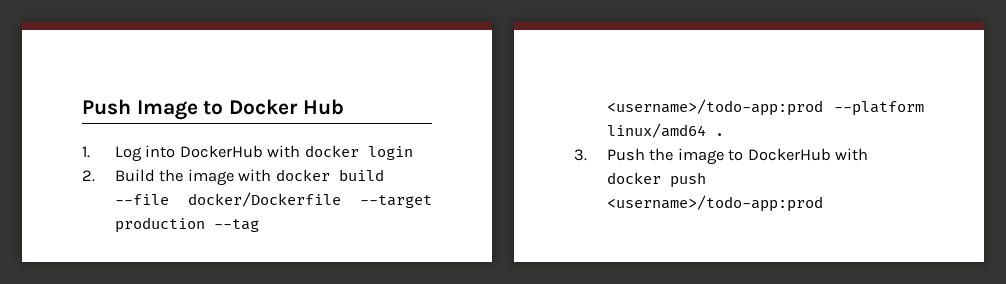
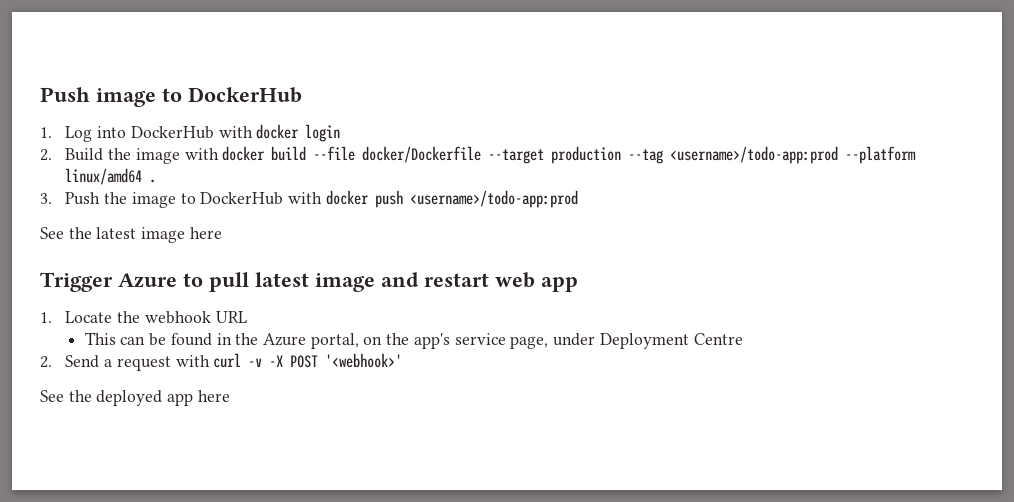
- Push Image to Docker Hub
+ Push image to DockerHub
+ See the latest image here
+ Trigger Azure to pull latest image and restart web app
+ 1. Locate the webhook URL
+ This can be found in the Azure portal, on the app's service page, under Deployment Centre
+ 2. Send a request with curl -v -X POST '<webhook>'
+ See the deployed app here

